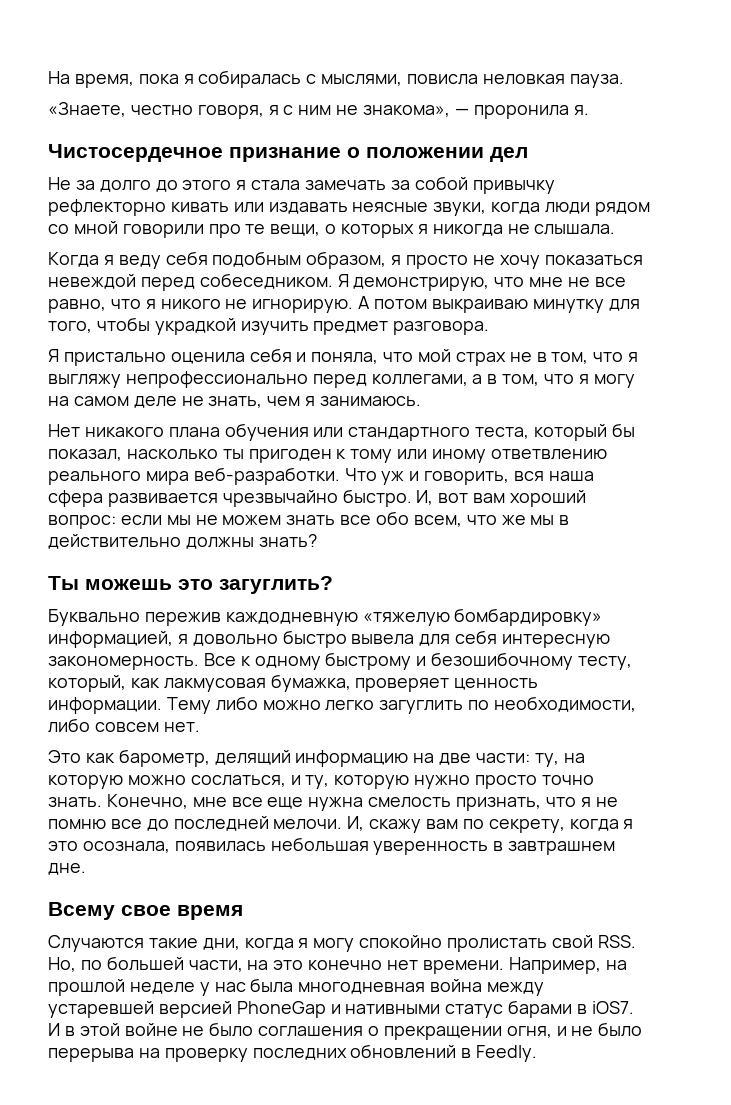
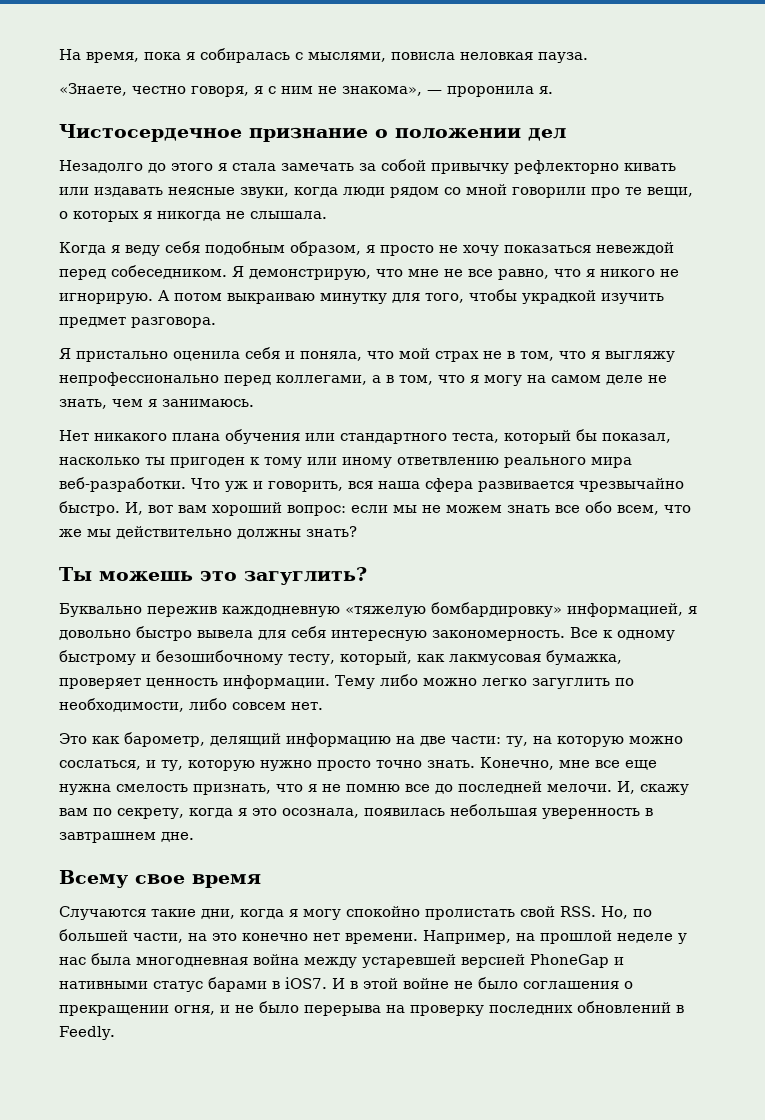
- Не за долго до этого я стала замечать за собой привычку рефлекторно кивать или издавать неясные звуки, когда люди рядом со мной говорили про те вещи, о которых я никогда не слышала.
+ Незадолго до этого я стала замечать за собой привычку рефлекторно кивать или издавать неясные звуки, когда люди рядом со мной говорили про те вещи, о которых я никогда не слышала.
- И, вот вам хороший вопрос: если мы не можем знать все обо всем, что же мы в действительно должны знать?
+ И, вот вам хороший вопрос: если мы не можем знать все обо всем, что же мы действительно должны знать?

